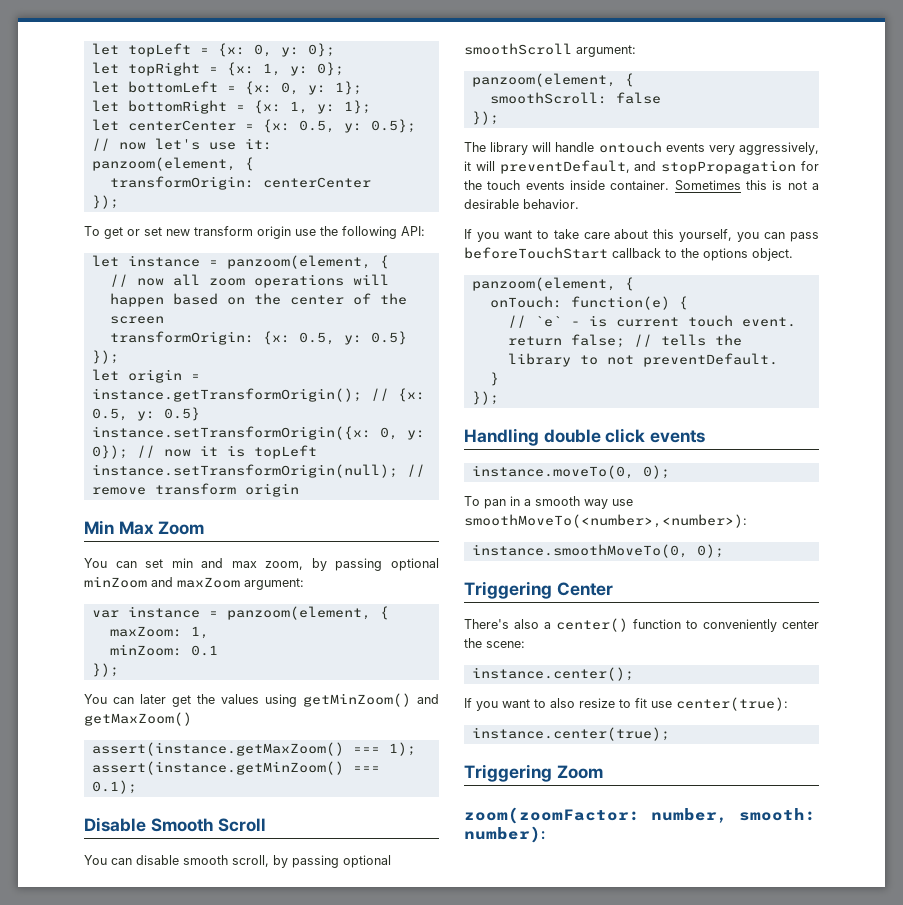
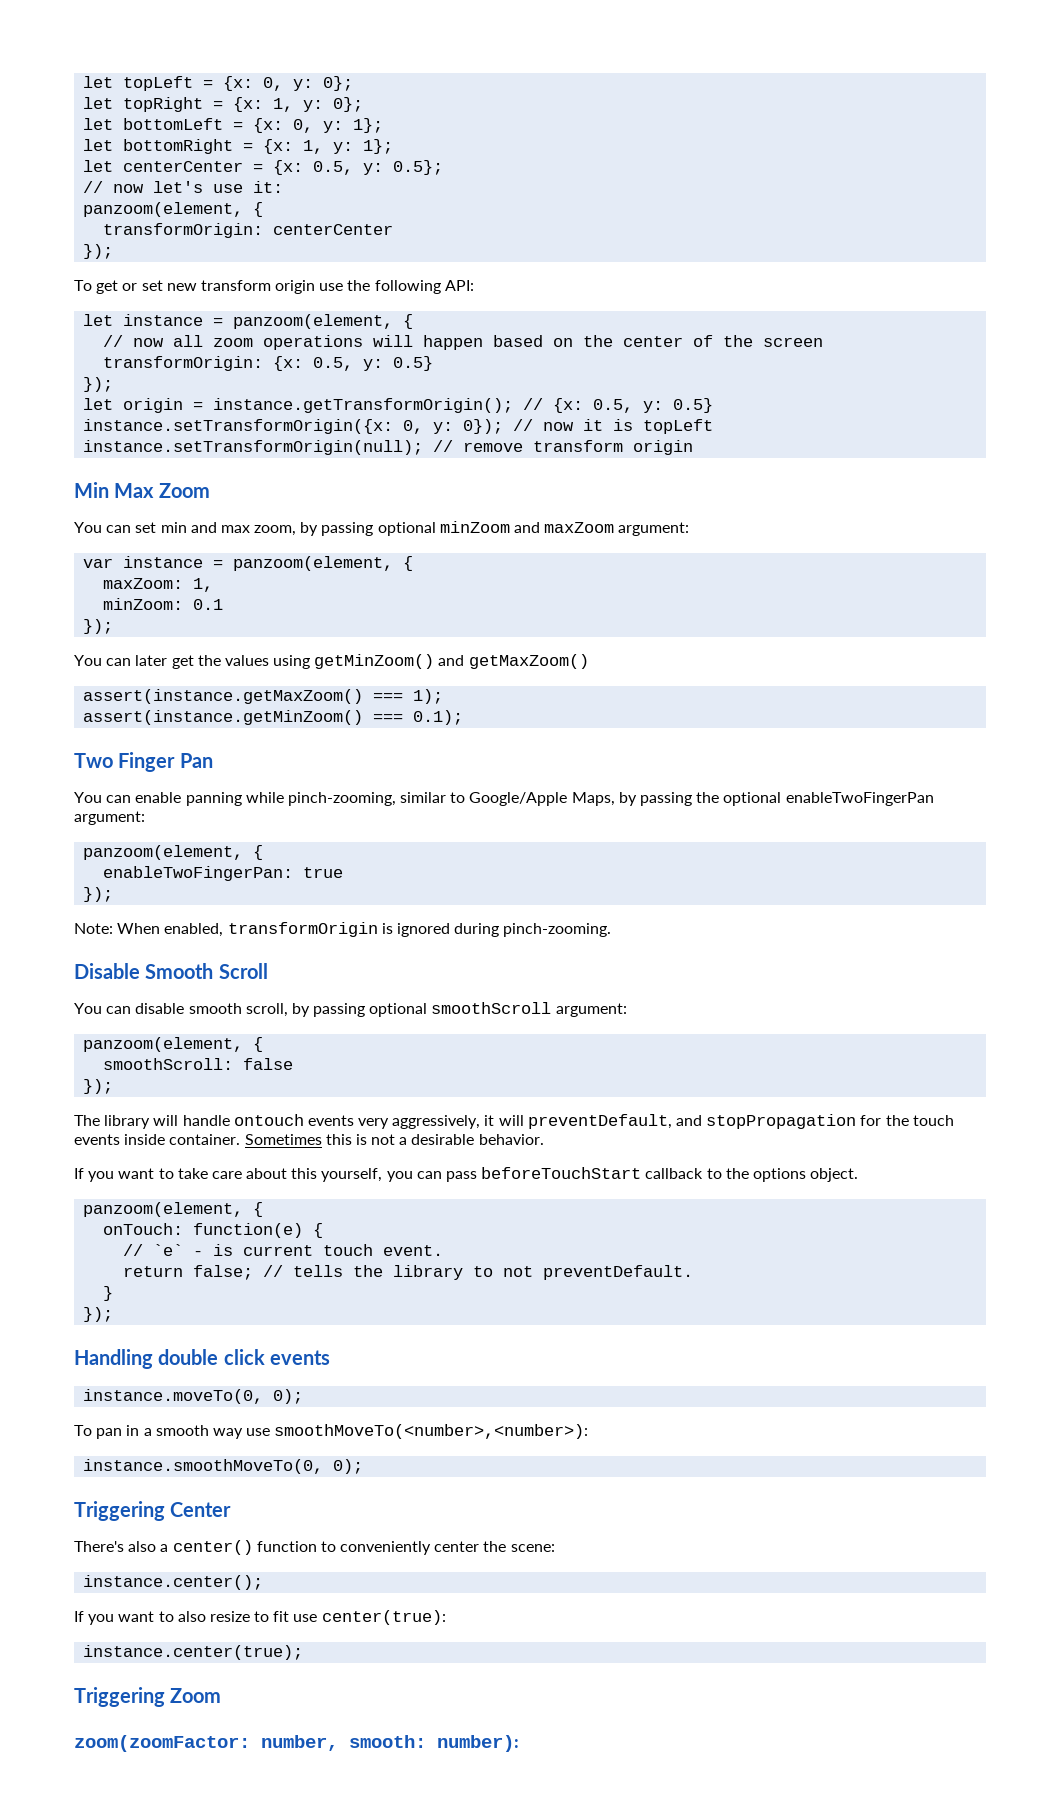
+ Two Finger Pan
+ You can enable panning while pinch-zooming, similar to Google/Apple Maps, by passing the optional enableTwoFingerPan argument:
+ panzoom(element, {
+ enableTwoFingerPan: true
+ });
+ Note: When enabled, transformOrigin is ignored during pinch-zooming.

